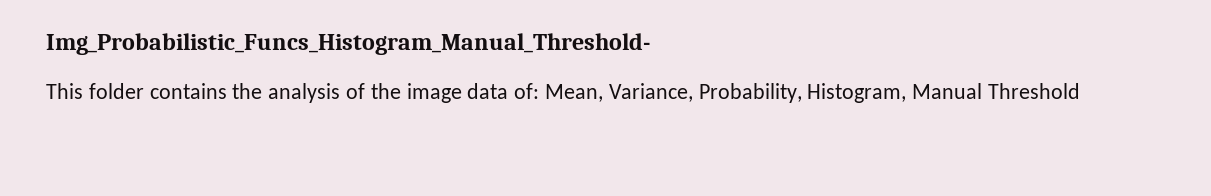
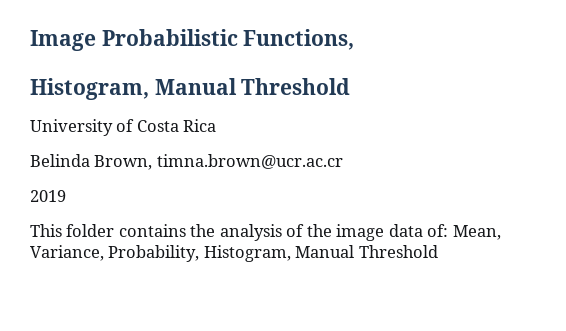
- Img_Probabilistic_Funcs_Histogram_Manual_Threshold-
+ Image Probabilistic Functions,
+ Histogram, Manual Threshold
+ University of Costa Rica
+ Belinda Brown, timna.brown@ucr.ac.cr
+ 2019

